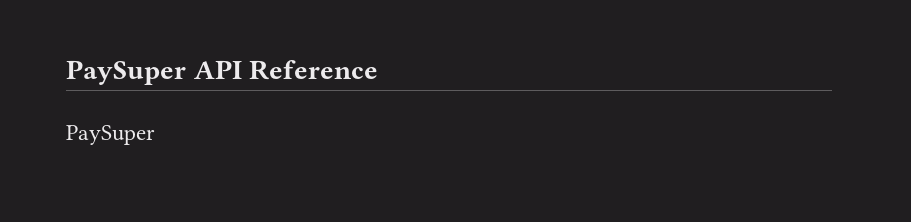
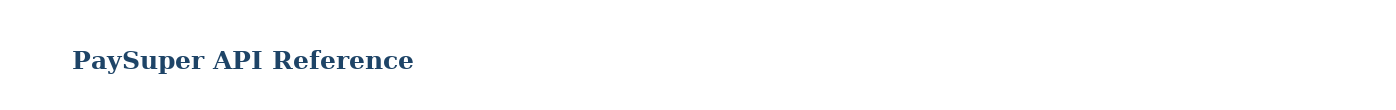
  PaySuper API Reference
- PaySuper

